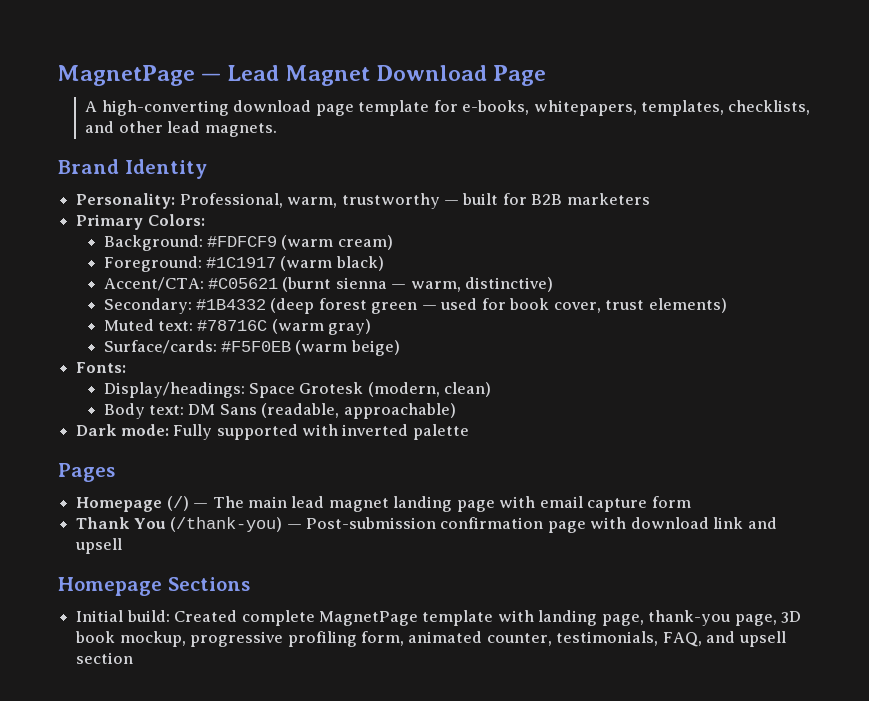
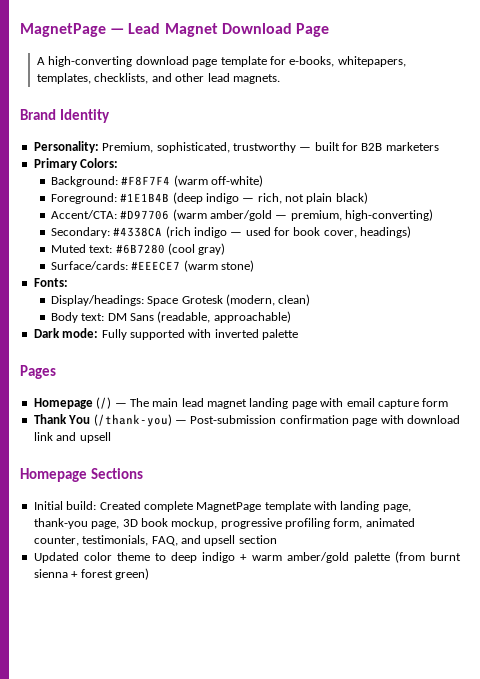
- Personality: Professional, warm, trustworthy — built for B2B marketers
+ Personality: Premium, sophisticated, trustworthy — built for B2B marketers
- Background: #FDFCF9 (warm cream)
- Foreground: #1C1917 (warm black)
- Accent/CTA: #C05621 (burnt sienna — warm, distinctive)
- Secondary: #1B4332 (deep forest green — used for book cover, trust elements)
+ Background: #F8F7F4 (warm off-white)
+ Foreground: #1E1B4B (deep indigo — rich, not plain black)
+ Accent/CTA: #D97706 (warm amber/gold — premium, high-converting)
+ Secondary: #4338CA (rich indigo — used for book cover, headings)
- Muted text: #78716C (warm gray)
+ Muted text: #6B7280 (cool gray)
- Surface/cards: #F5F0EB (warm beige)
+ Surface/cards: #EEECE7 (warm stone)
+ Updated color theme to deep indigo + warm amber/gold palette (from burnt sienna + forest green)

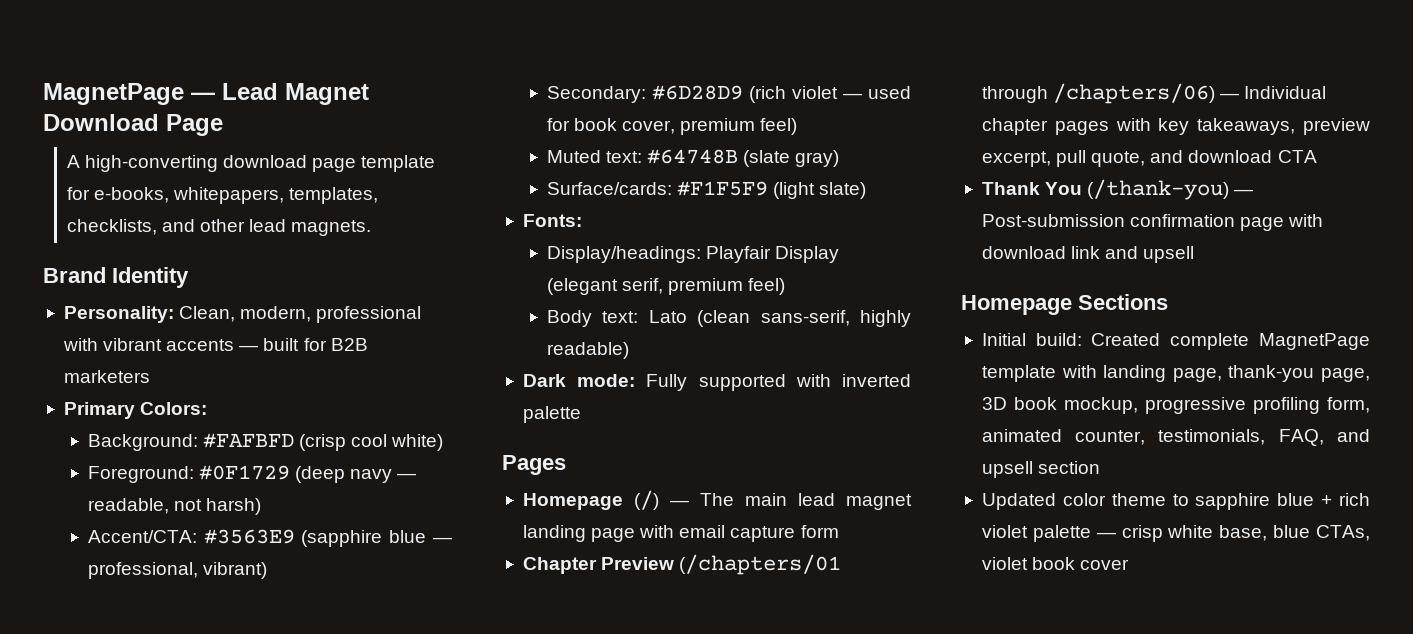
- Personality: Premium, sophisticated, trustworthy — built for B2B marketers
+ Personality: Clean, modern, professional with vibrant accents — built for B2B marketers
- Background: #F8F7F4 (warm off-white)
- Foreground: #1E1B4B (deep indigo — rich, not plain black)
- Accent/CTA: #D97706 (warm amber/gold — premium, high-converting)
- Secondary: #4338CA (rich indigo — used for book cover, headings)
+ Background: #FAFBFD (crisp cool white)
+ Foreground: #0F1729 (deep navy — readable, not harsh)
+ Accent/CTA: #3563E9 (sapphire blue — professional, vibrant)
+ Secondary: #6D28D9 (rich violet — used for book cover, premium feel)
- Muted text: #6B7280 (cool gray)
+ Muted text: #64748B (slate gray)
- Surface/cards: #EEECE7 (warm stone)
+ Surface/cards: #F1F5F9 (light slate)
- Display/headings: Space Grotesk (modern, clean)
- Body text: DM Sans (readable, approachable)
+ Display/headings: Playfair Display (elegant serif, premium feel)
+ Body text: Lato (clean sans-serif, highly readable)
+ Chapter Preview (/chapters/01 through /chapters/06) — Individual chapter pages with key takeaways, preview excerpt, pull quote, and download CTA
- Updated color theme to deep indigo + warm amber/gold palette (from burnt sienna + forest green)
+ Updated color theme to sapphire blue + rich violet palette — crisp white base, blue CTAs, violet book cover

